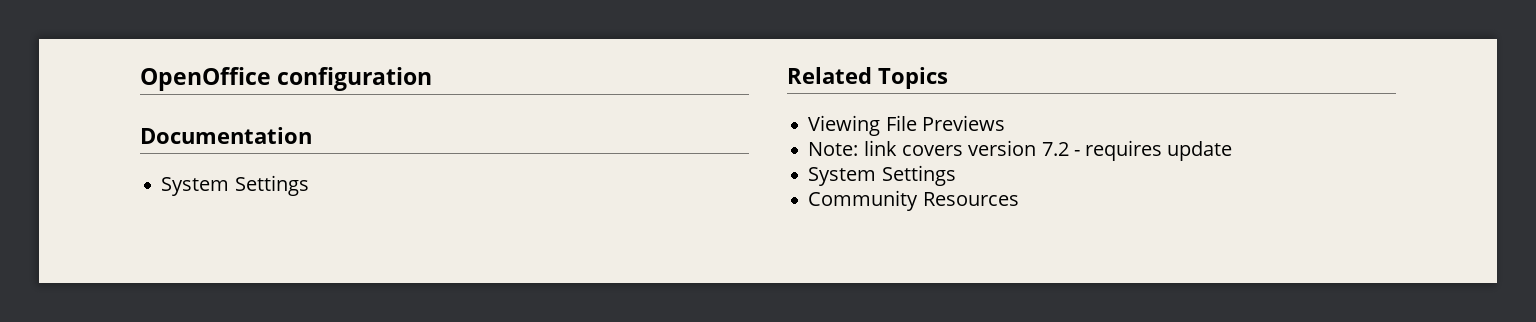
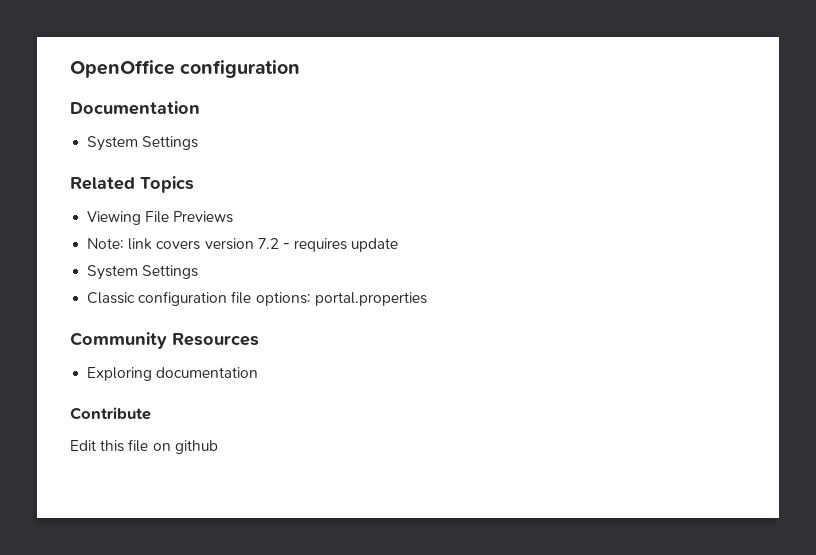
+ Classic configuration file options: portal.properties
  Community Resources
+ Exploring documentation
+ Contribute
+ Edit this file on github

